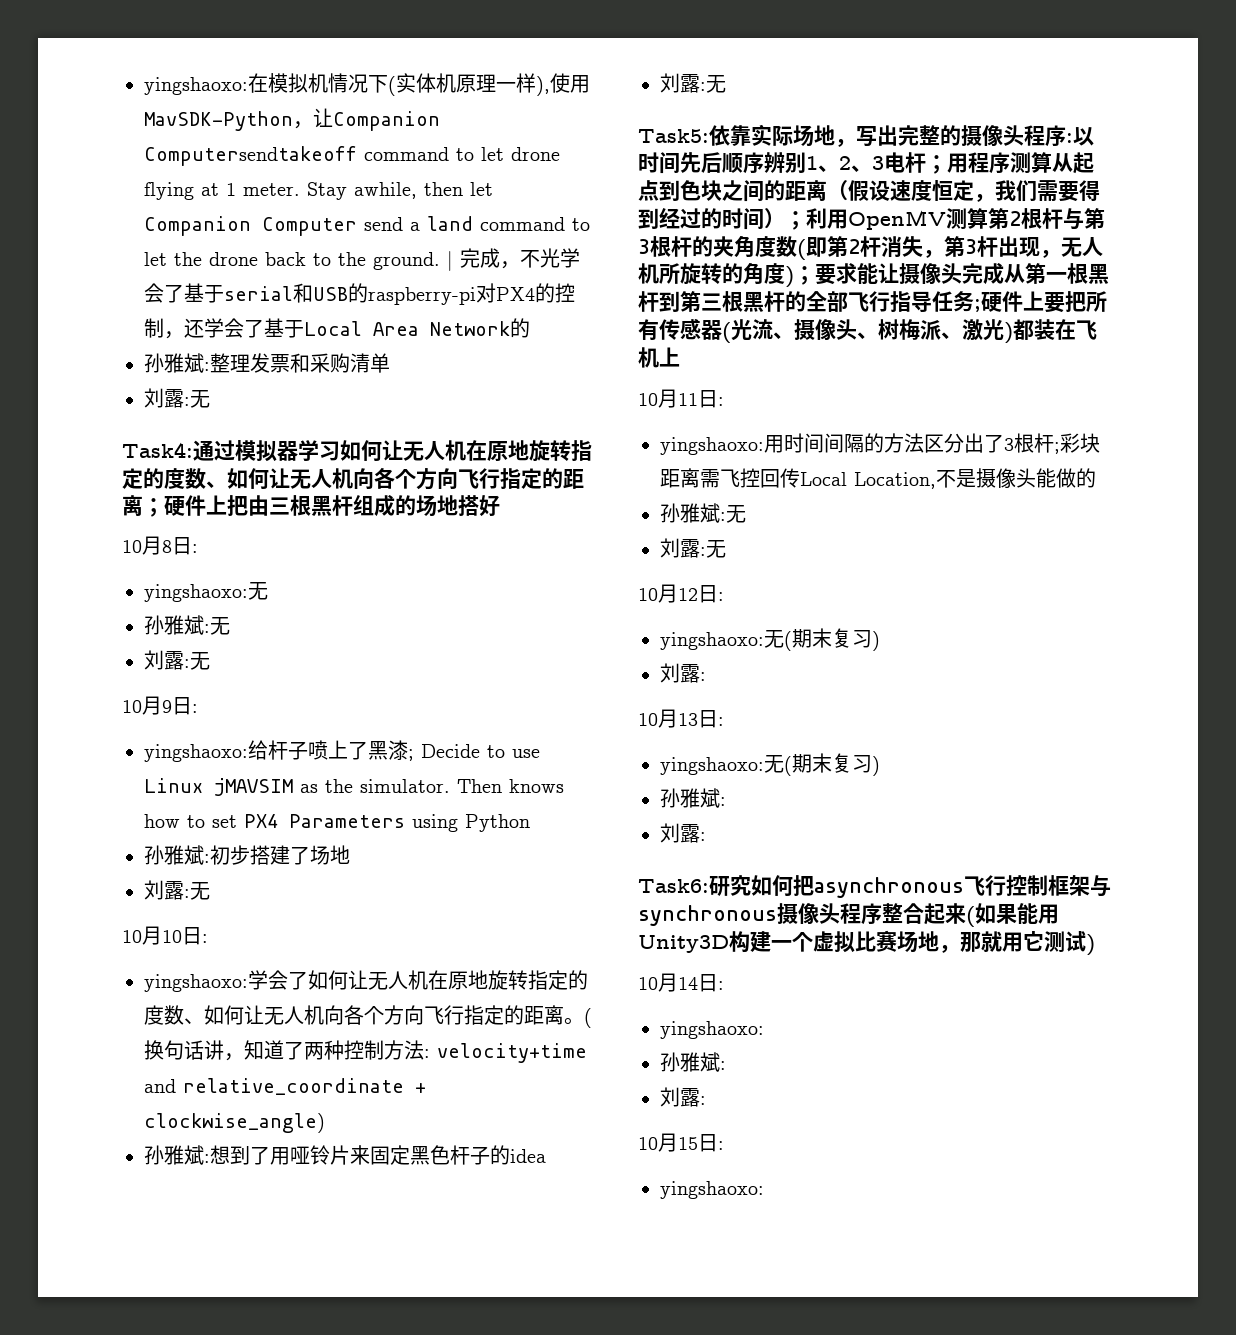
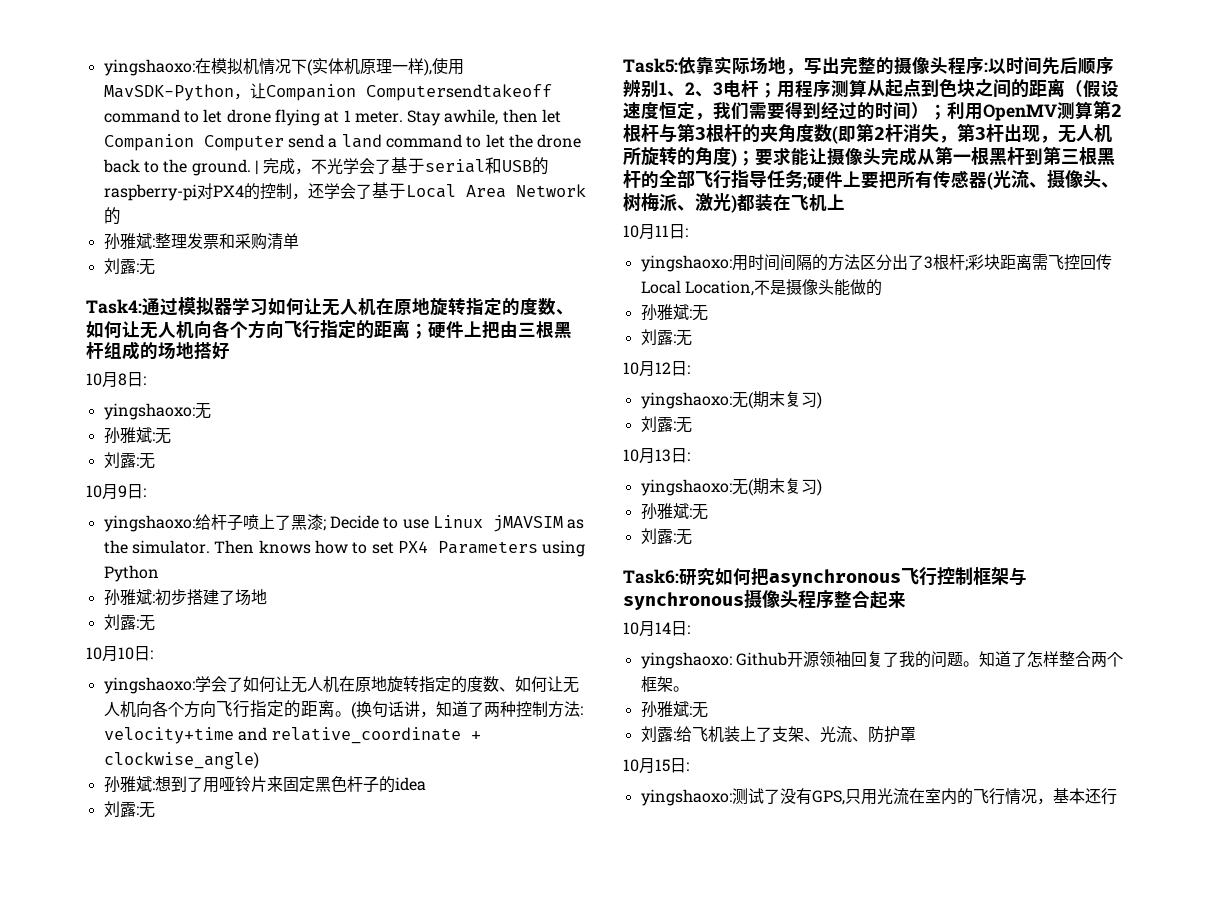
  10月12日:
  yingshaoxo:无(期末复习)
- 刘露:
+ 刘露:无
  10月13日:
  yingshaoxo:无(期末复习)
- 孙雅斌:
- 刘露:
+ 孙雅斌:无
+ 刘露:无
- Task6:研究如何把asynchronous飞行控制框架与synchronous摄像头程序整合起来(如果能用Unity3D构建一个虚拟比赛场地，那就用它测试)
+ Task6:研究如何把asynchronous飞行控制框架与synchronous摄像头程序整合起来
  10月14日:
- yingshaoxo:
- 孙雅斌:
- 刘露:
+ yingshaoxo: Github开源领袖回复了我的问题。知道了怎样整合两个框架。
+ 孙雅斌:无
+ 刘露:给飞机装上了支架、光流、防护罩
  10月15日:
- yingshaoxo:
+ yingshaoxo:测试了没有GPS,只用光流在室内的飞行情况，基本还行

